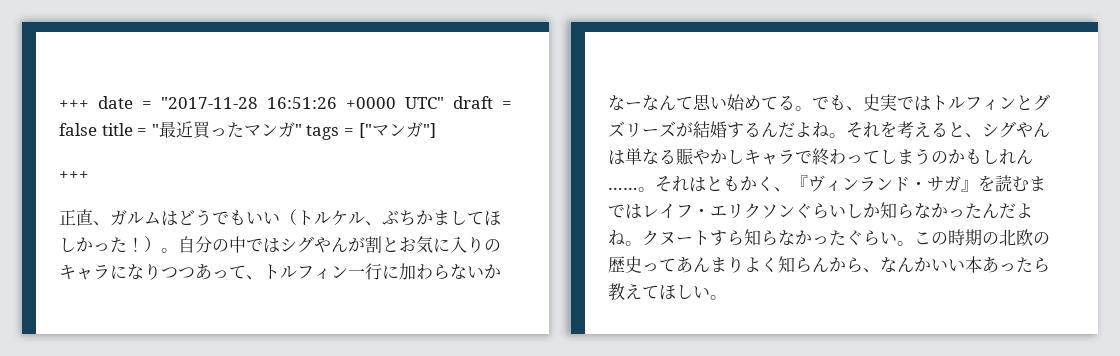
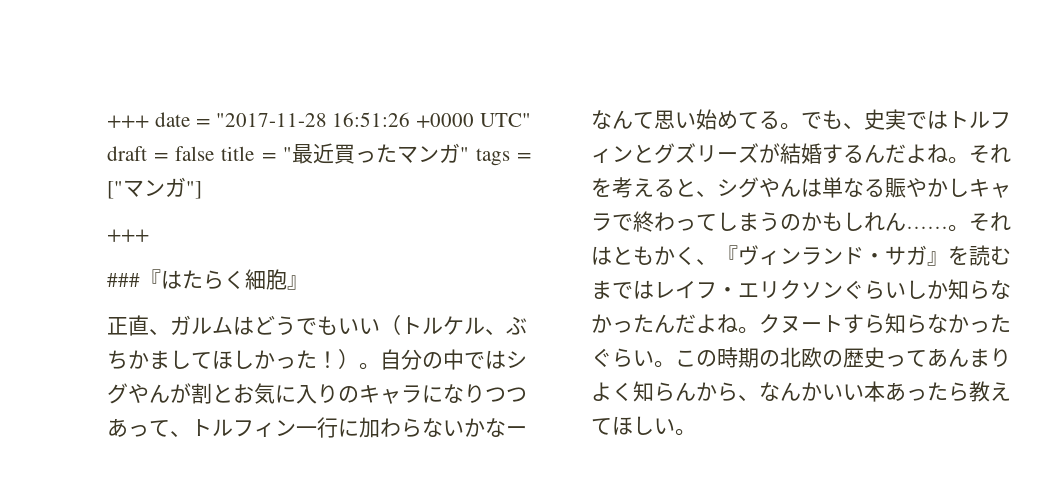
+ ###『はたらく細胞』

